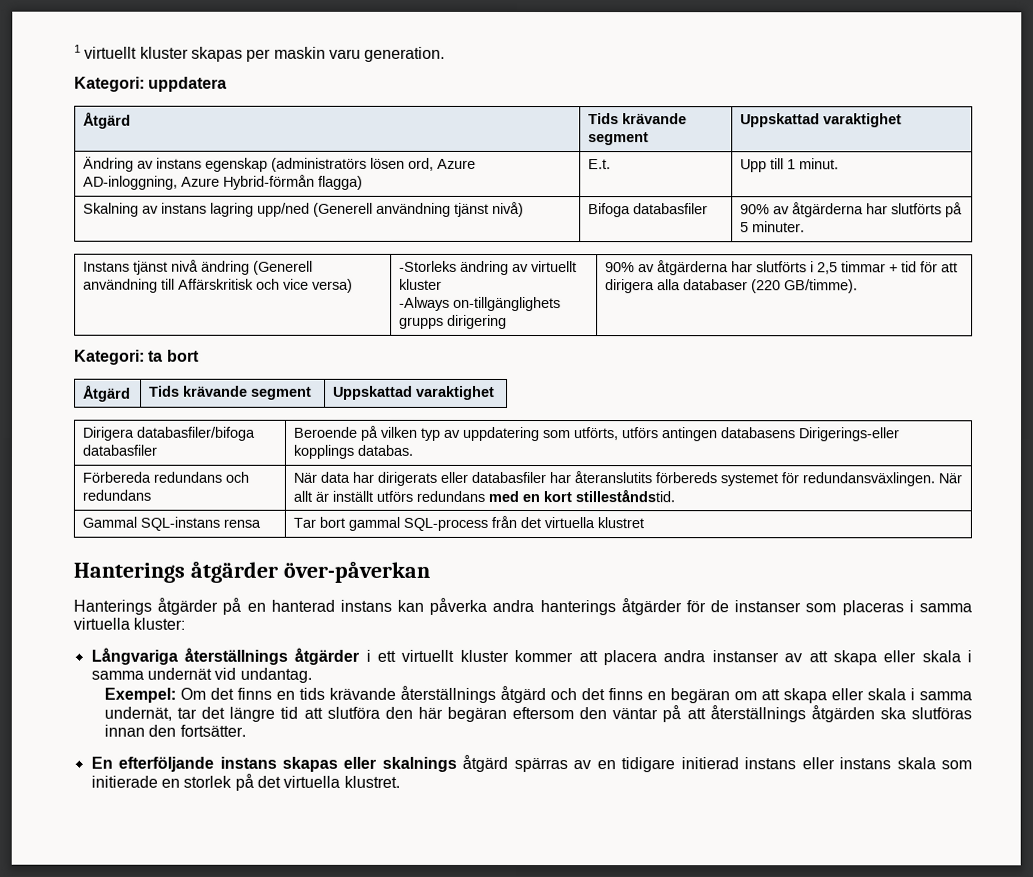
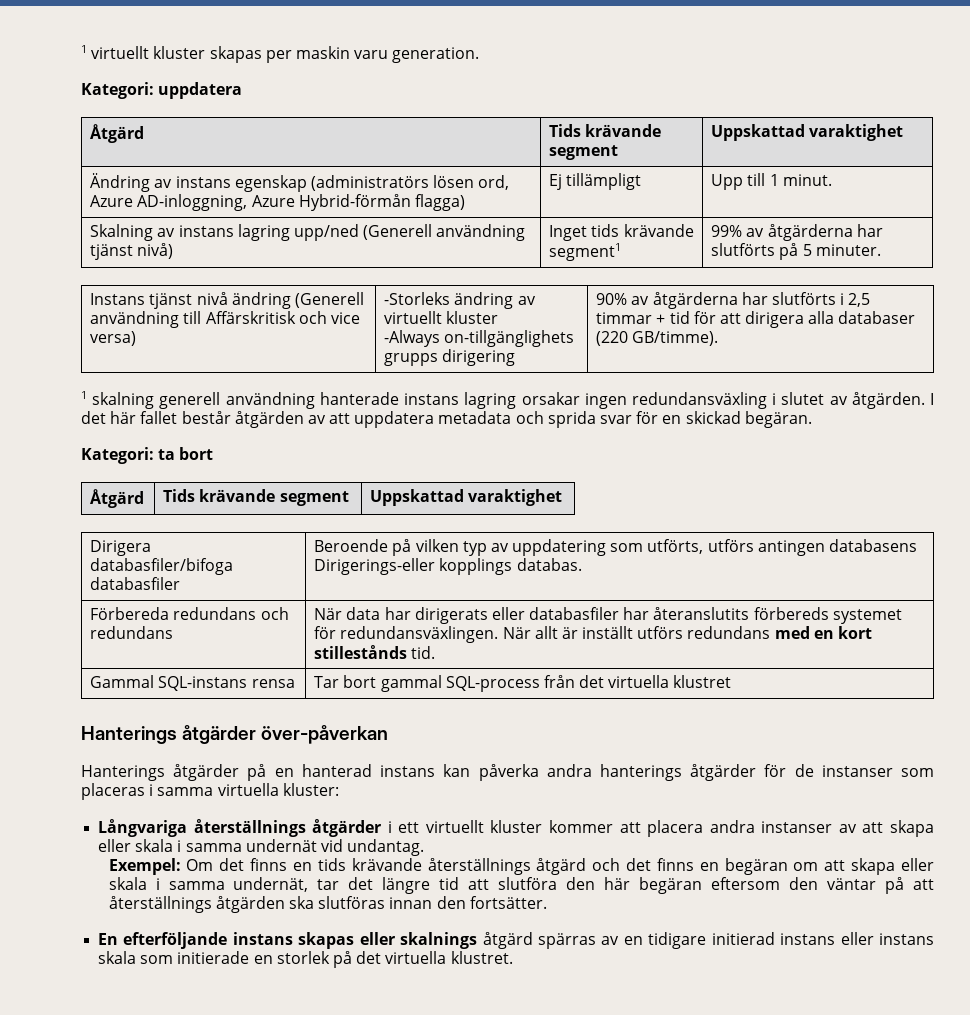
- Ändring av instans egenskap (administratörs lösen ord, Azure AD-inloggning, Azure Hybrid-förmån flagga) | E.t. | Upp till 1 minut.
+ Ändring av instans egenskap (administratörs lösen ord, Azure AD-inloggning, Azure Hybrid-förmån flagga) | Ej tillämpligt | Upp till 1 minut.
- Skalning av instans lagring upp/ned (Generell användning tjänst nivå) | Bifoga databasfiler | 90% av åtgärderna har slutförts på 5 minuter.
+ Skalning av instans lagring upp/ned (Generell användning tjänst nivå) | Inget tids krävande segment1 | 99% av åtgärderna har slutförts på 5 minuter.
+ 1 skalning generell användning hanterade instans lagring orsakar ingen redundansväxling i slutet av åtgärden. I det här fallet består åtgärden av att uppdatera metadata och sprida svar för en skickad begäran.
- Förbereda redundans och redundans | När data har dirigerats eller databasfiler har återanslutits förbereds systemet för redundansväxlingen. När allt är inställt utförs redundans med en kort stilleståndstid.
+ Förbereda redundans och redundans | När data har dirigerats eller databasfiler har återanslutits förbereds systemet för redundansväxlingen. När allt är inställt utförs redundans med en kort stillestånds tid.

